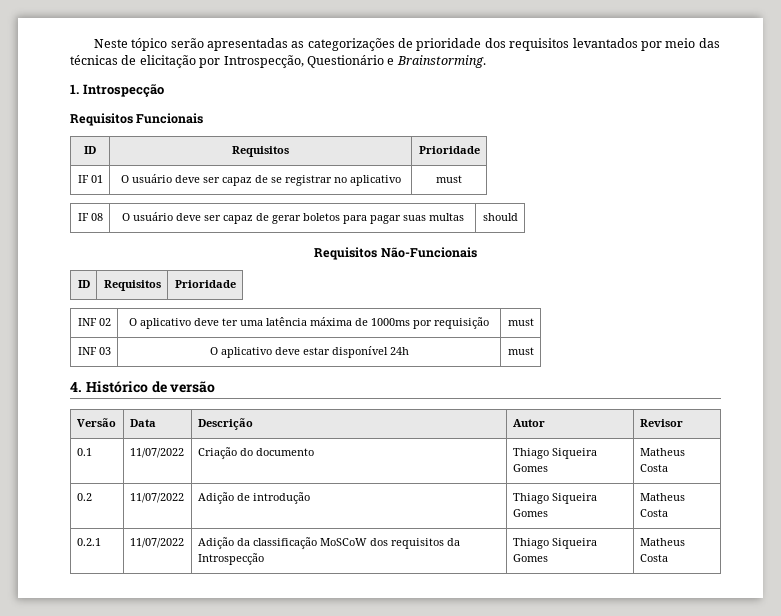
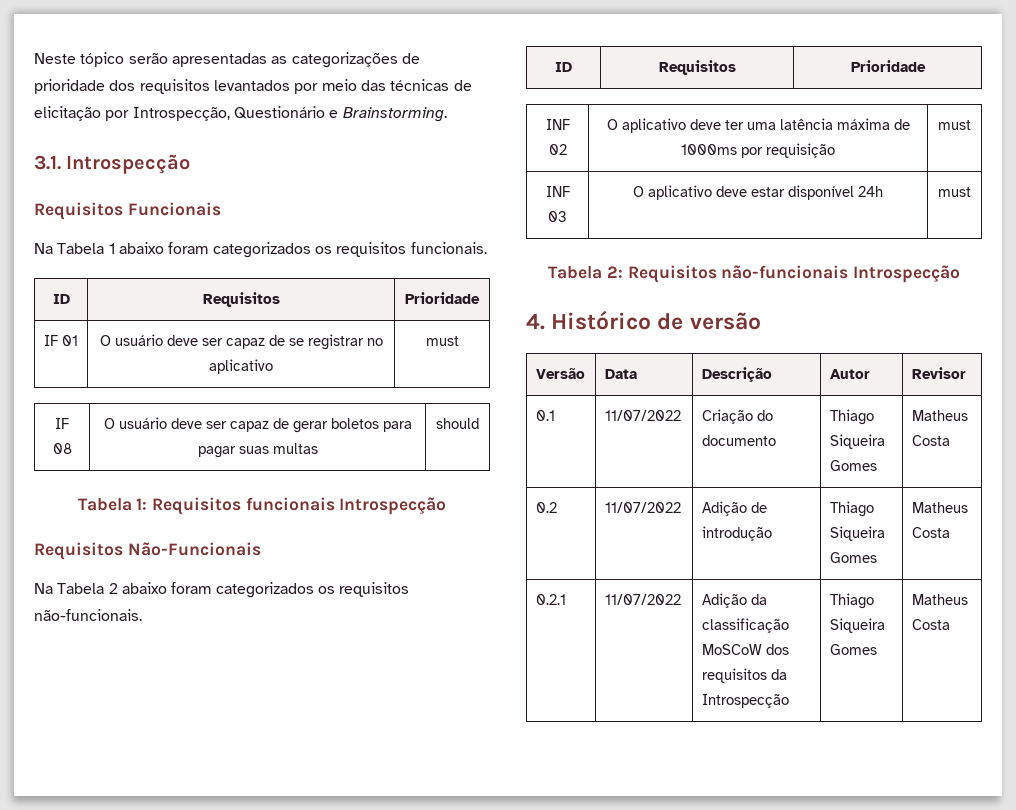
- 1. Introspecção
+ 3.1. Introspecção
+ Na Tabela 1 abaixo foram categorizados os requisitos funcionais.
+ Tabela 1: Requisitos funcionais Introspecção
  Requisitos Não-Funcionais
+ Na Tabela 2 abaixo foram categorizados os requisitos não-funcionais.
+ Tabela 2: Requisitos não-funcionais Introspecção

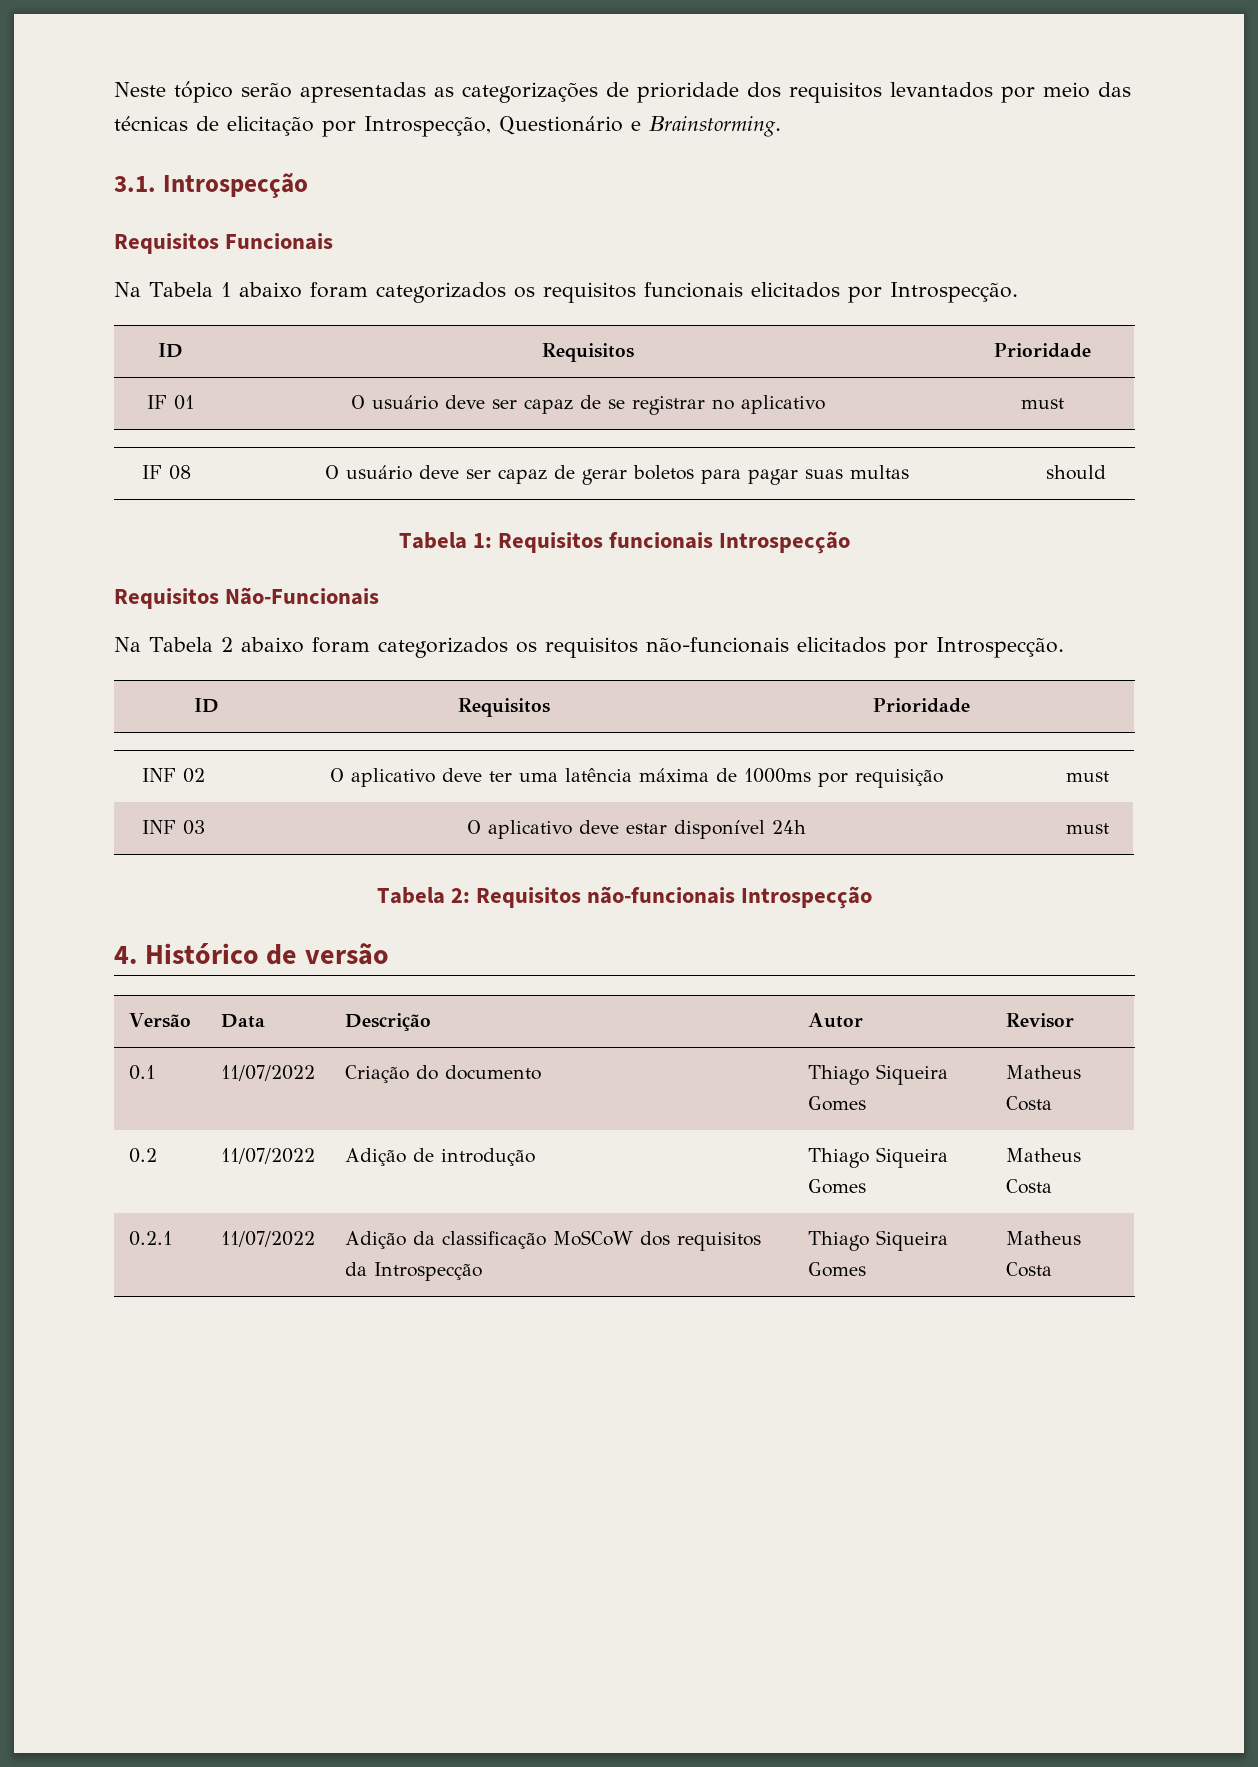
- Na Tabela 1 abaixo foram categorizados os requisitos funcionais.
+ Na Tabela 1 abaixo foram categorizados os requisitos funcionais elicitados por Introspecção.
- Na Tabela 2 abaixo foram categorizados os requisitos não-funcionais.
+ Na Tabela 2 abaixo foram categorizados os requisitos não-funcionais elicitados por Introspecção.

